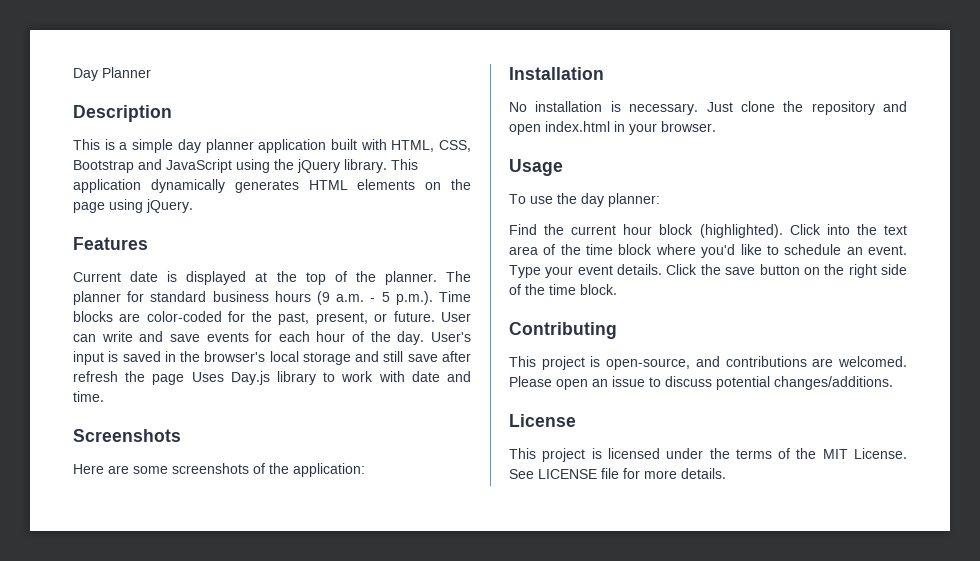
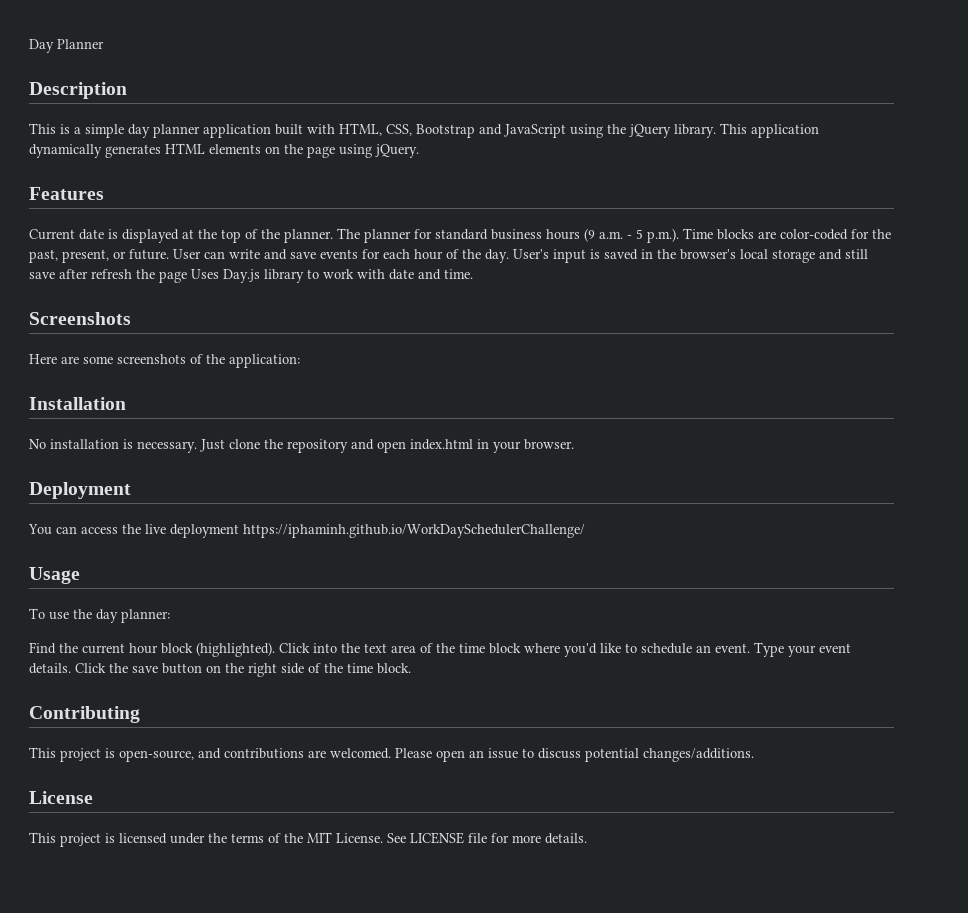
+ Deployment
+ You can access the live deployment https://iphaminh.github.io/WorkDaySchedulerChallenge/

